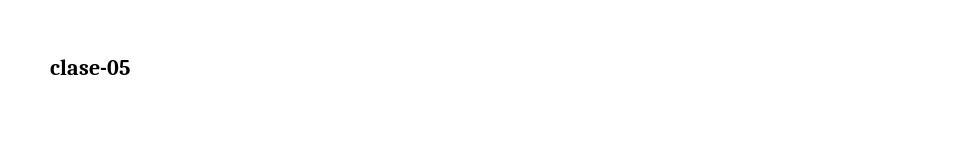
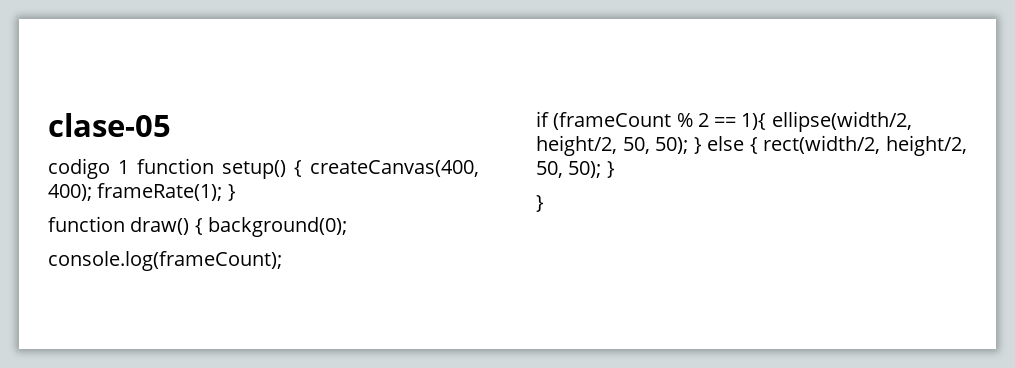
+ codigo 1 function setup() { createCanvas(400, 400); frameRate(1); }
+ function draw() { background(0);
+ console.log(frameCount);
+ if (frameCount % 2 == 1){ ellipse(width/2, height/2, 50, 50); } else { rect(width/2, height/2, 50, 50); }
+ }

